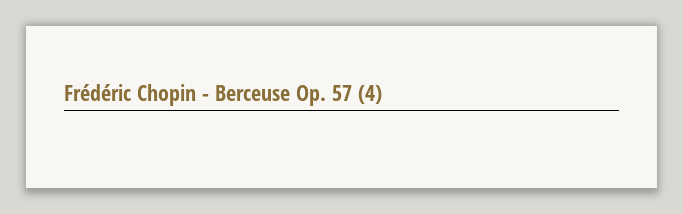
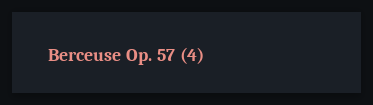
- Frédéric Chopin - Berceuse Op. 57 (4)
+ Berceuse Op. 57 (4)

